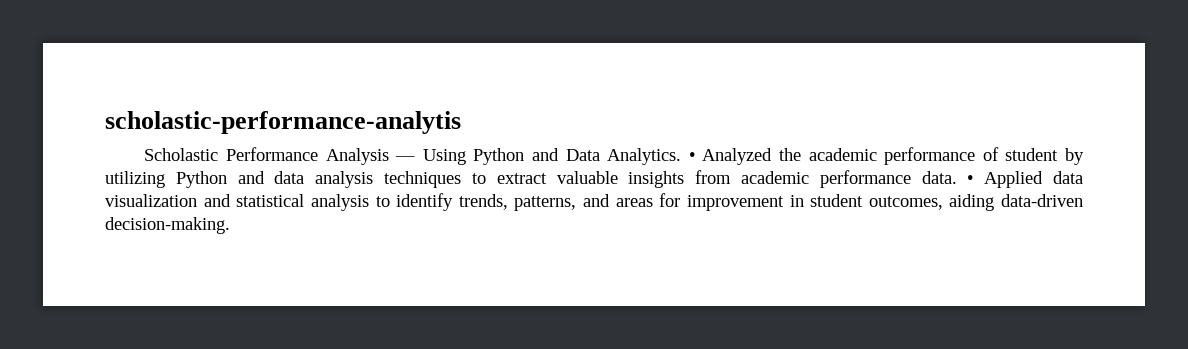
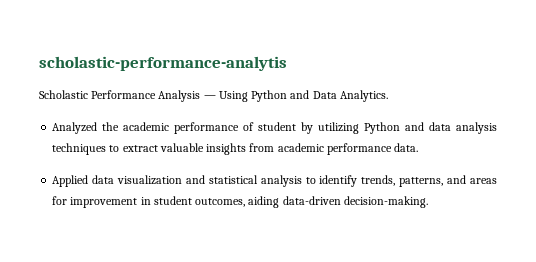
- Scholastic Performance Analysis — Using Python and Data Analytics. • Analyzed the academic performance of student by utilizing Python and data analysis techniques to extract valuable insights from academic performance data. • Applied data visualization and statistical analysis to identify trends, patterns, and areas for improvement in student outcomes, aiding data-driven decision-making.
+ Scholastic Performance Analysis — Using Python and Data Analytics.
+ Analyzed the academic performance of student by utilizing Python and data analysis techniques to extract valuable insights from academic performance data.
+ Applied data visualization and statistical analysis to identify trends, patterns, and areas for improvement in student outcomes, aiding data-driven decision-making.

